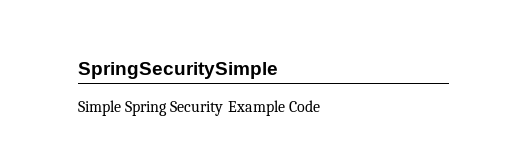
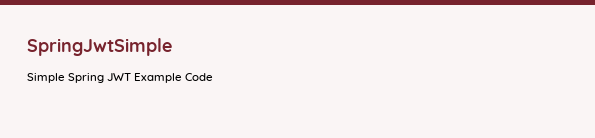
- SpringSecuritySimple
+ SpringJwtSimple
- Simple Spring Security Example Code
+ Simple Spring JWT Example Code

